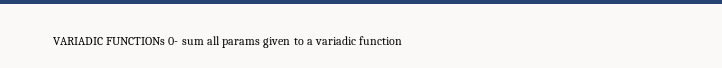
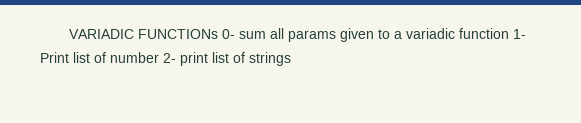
- VARIADIC FUNCTIONs 0- sum all params given to a variadic function
+ VARIADIC FUNCTIONs 0- sum all params given to a variadic function 1- Print list of number 2- print list of strings

